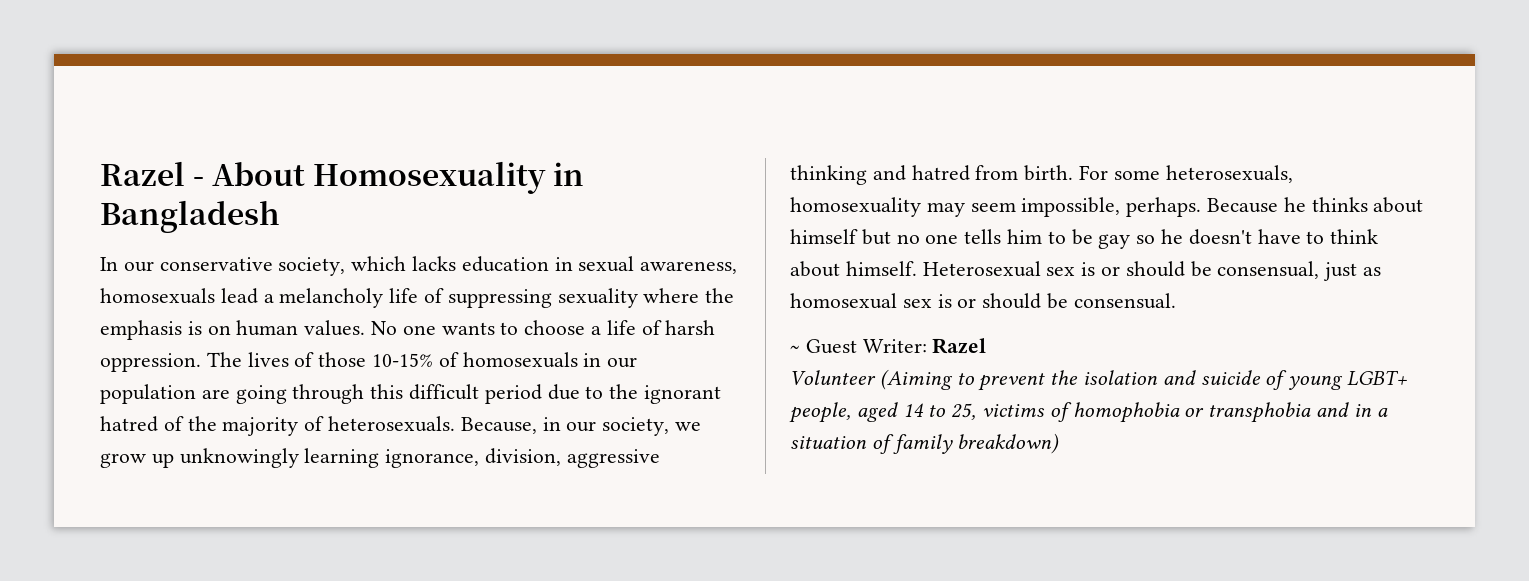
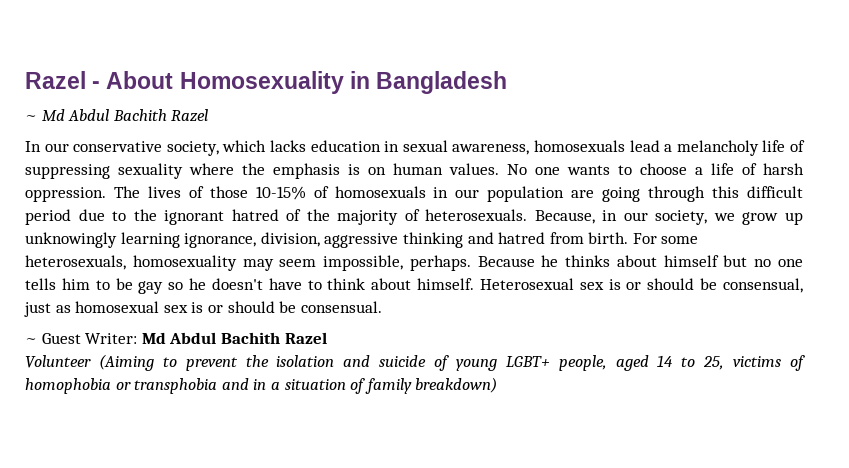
+ ~ Md Abdul Bachith Razel
- ~ Guest Writer: Razel
+ ~ Guest Writer: Md Abdul Bachith Razel

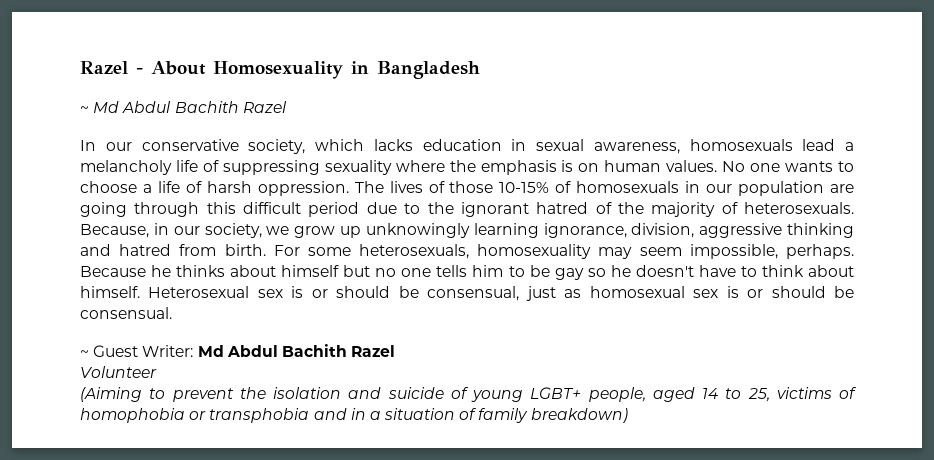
- Volunteer (Aiming to prevent the isolation and suicide of young LGBT+ people, aged 14 to 25, victims of homophobia or transphobia and in a situation of family breakdown)
+ Volunteer
+ (Aiming to prevent the isolation and suicide of young LGBT+ people, aged 14 to 25, victims of homophobia or transphobia and in a situation of family breakdown)

